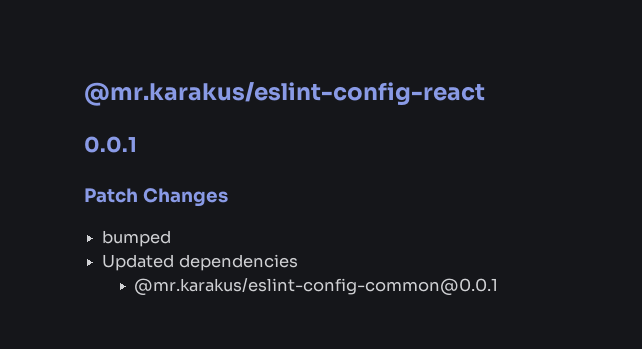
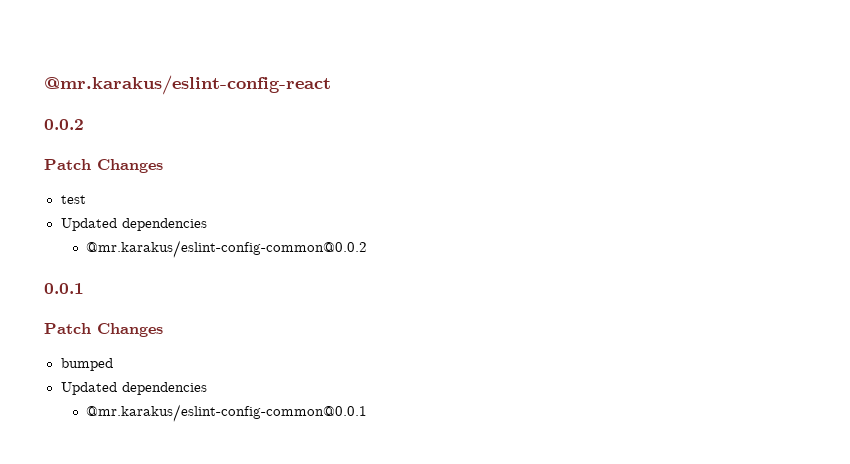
+ 0.0.2
+ Patch Changes
+ test
+ Updated dependencies
+ @mr.karakus/eslint-config-common@0.0.2

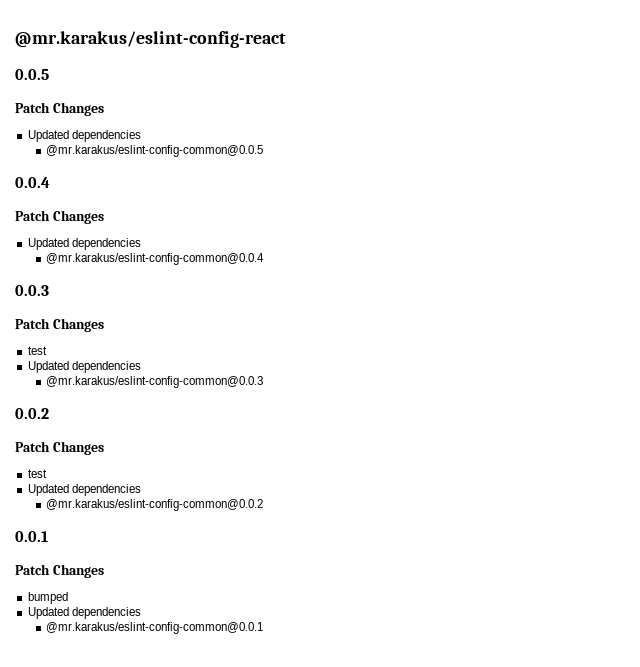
+ 0.0.5
+ Patch Changes
+ Updated dependencies
+ @mr.karakus/eslint-config-common@0.0.5
+ 0.0.4
+ Patch Changes
+ Updated dependencies
+ @mr.karakus/eslint-config-common@0.0.4
+ 0.0.3
+ Patch Changes
+ test
+ Updated dependencies
+ @mr.karakus/eslint-config-common@0.0.3

